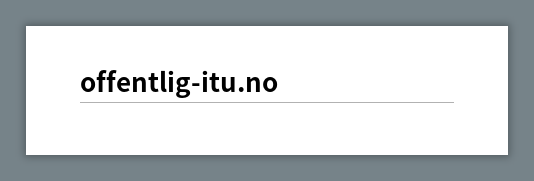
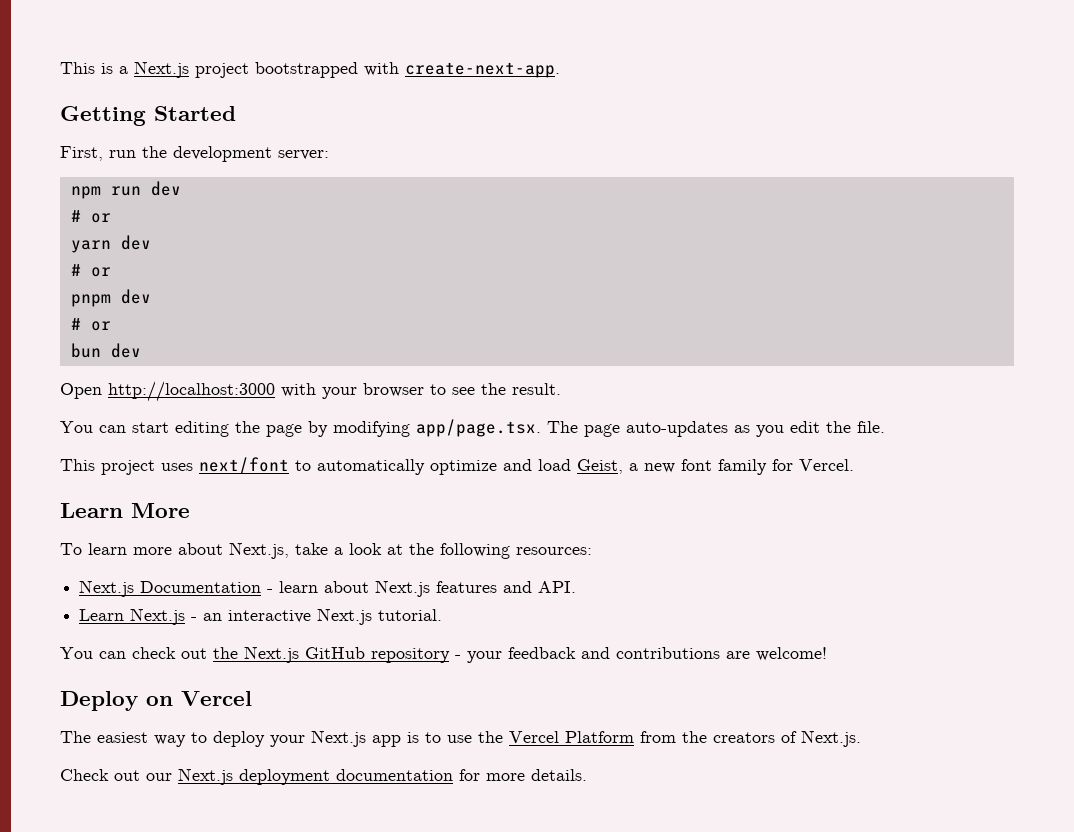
- offentlig-itu.no
+ This is a Next.js project bootstrapped with create-next-app.
+ Getting Started
+ First, run the development server:
+ npm run dev
+ # or
+ yarn dev
+ # or
+ pnpm dev
+ # or
+ bun dev
+ Open http://localhost:3000 with your browser to see the result.
+ You can start editing the page by modifying app/page.tsx. The page auto-updates as you edit the file.
+ This project uses next/font to automatically optimize and load Geist, a new font family for Vercel.
+ Learn More
+ To learn more about Next.js, take a look at the following resources:
+ Next.js Documentation - learn about Next.js features and API.
+ Learn Next.js - an interactive Next.js tutorial.
+ You can check out the Next.js GitHub repository - your feedback and contributions are welcome!
+ Deploy on Vercel
+ The easiest way to deploy your Next.js app is to use the Vercel Platform from the creators of Next.js.
+ Check out our Next.js deployment documentation for more details.

